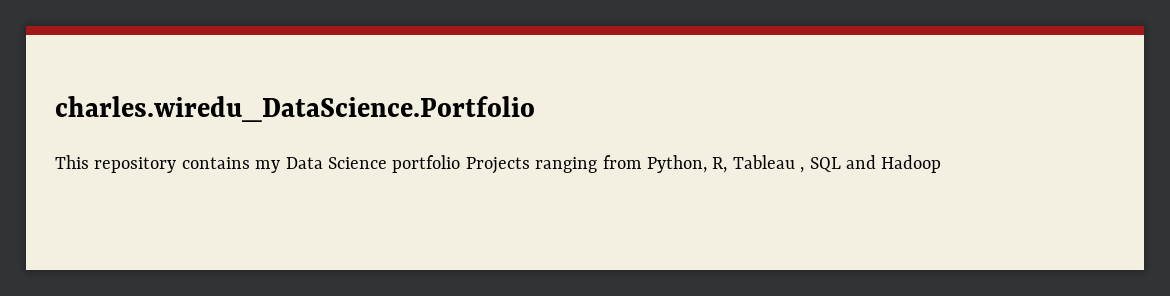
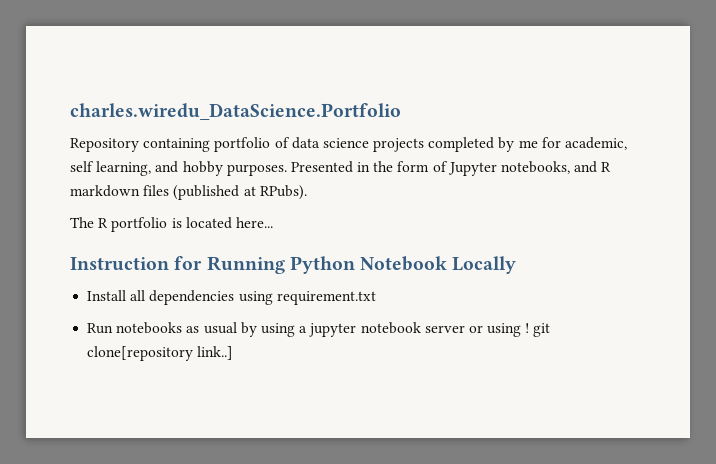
- This repository contains my Data Science portfolio Projects ranging from Python, R, Tableau , SQL and Hadoop
+ Repository containing portfolio of data science projects completed by me for academic, self learning, and hobby purposes. Presented in the form of Jupyter notebooks, and R markdown files (published at RPubs).
+ The R portfolio is located here...
+ Instruction for Running Python Notebook Locally
+ Install all dependencies using requirement.txt
+ Run notebooks as usual by using a jupyter notebook server or using ! git clone[repository link..]

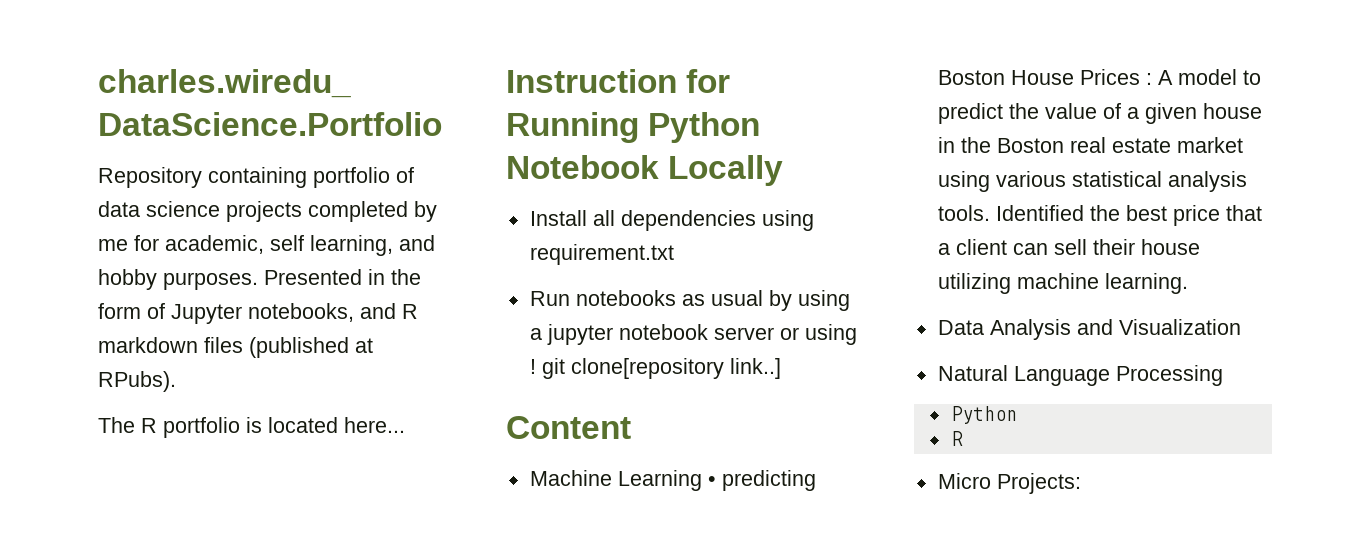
+ Content
+ Machine Learning • predicting Boston House Prices : A model to predict the value of a given house in the Boston real estate market using various statistical analysis tools. Identified the best price that a client can sell their house utilizing machine learning.
+ Data Analysis and Visualization
+ Natural Language Processing
+ Python
+ R
+ Micro Projects:

